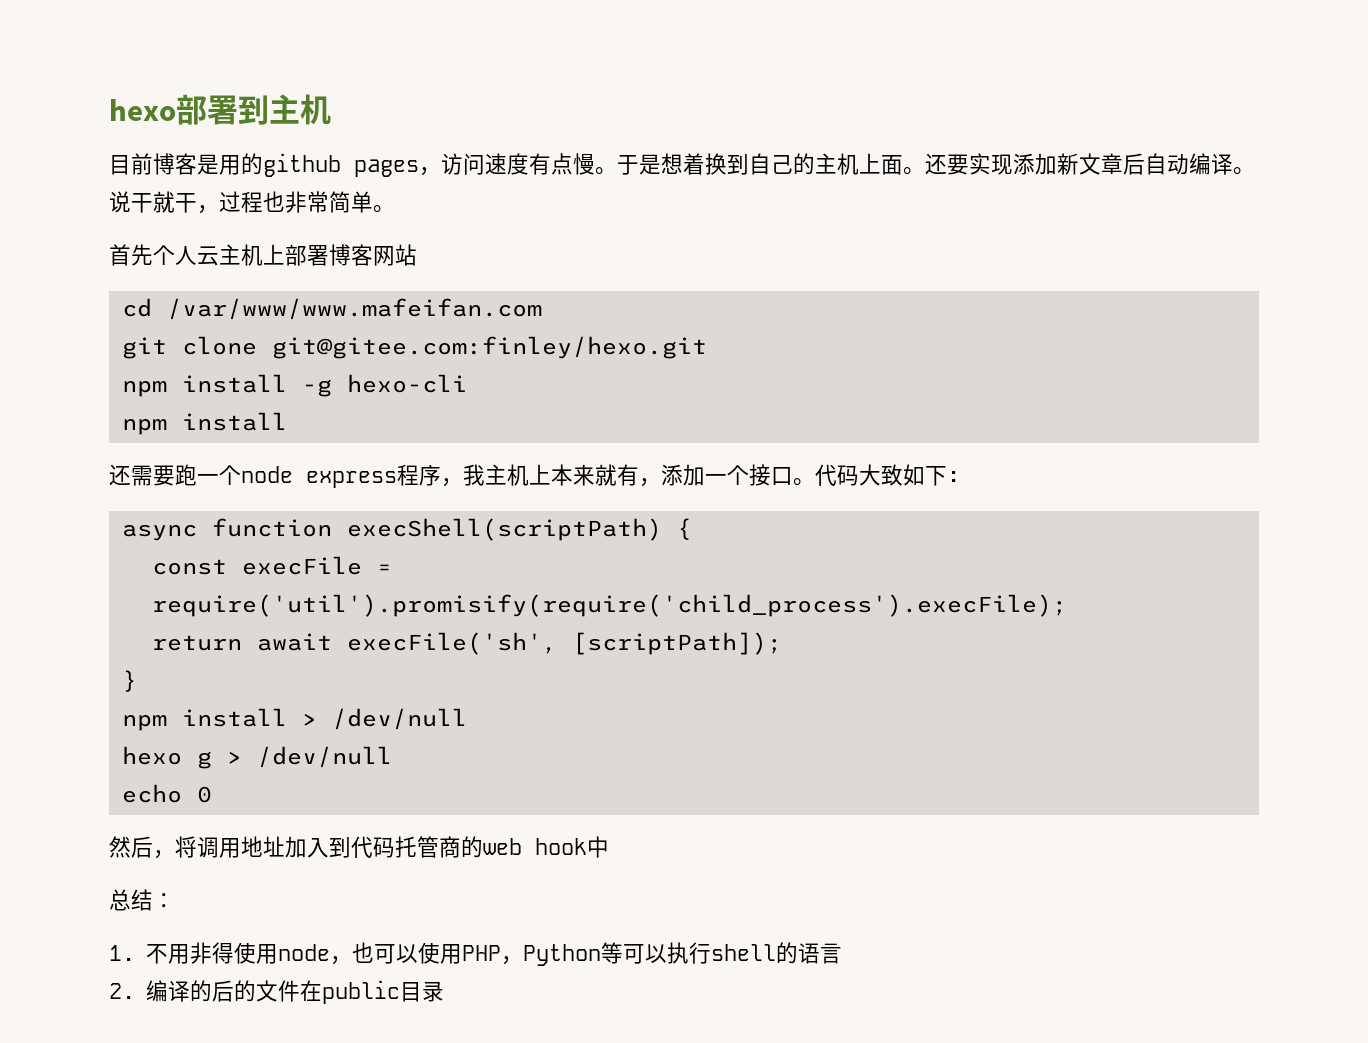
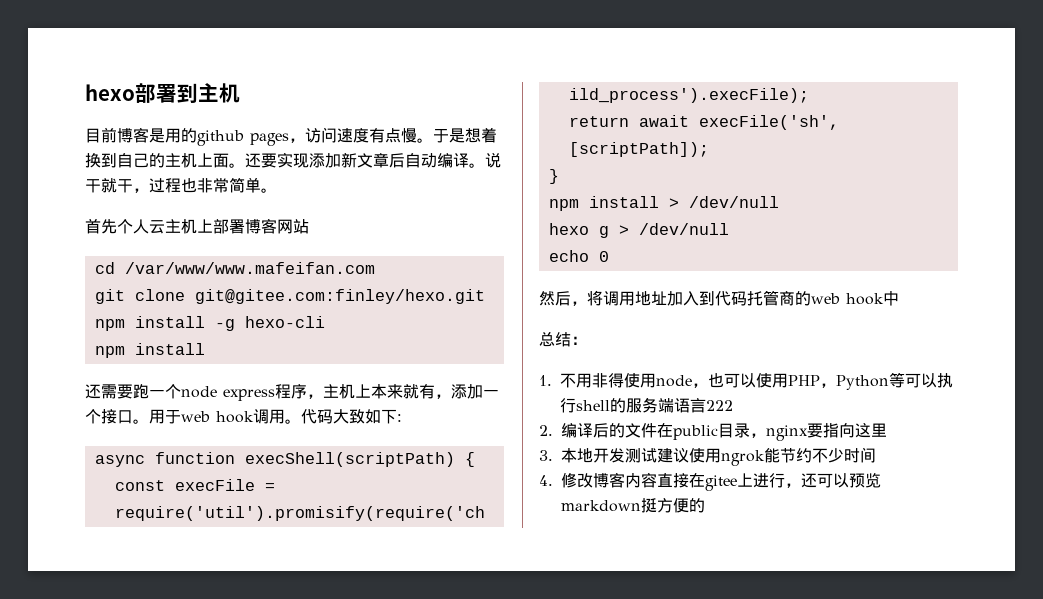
- 还需要跑一个node express程序，我主机上本来就有，添加一个接口。
+ 还需要跑一个node express程序，主机上本来就有，添加一个接口。
+ 用于web hook调用。
- 1.不用非得使用node，也可以使用PHP，Python等可以执行shell的语言
+ 1.不用非得使用node，也可以使用PHP，Python等可以执行shell的服务端语言222
- 2.编译的后的文件在public目录
+ 2.编译后的文件在public目录，nginx要指向这里
+ 3.本地开发测试建议使用ngrok能节约不少时间
+ 4.修改博客内容直接在gitee上进行，还可以预览markdown挺方便的

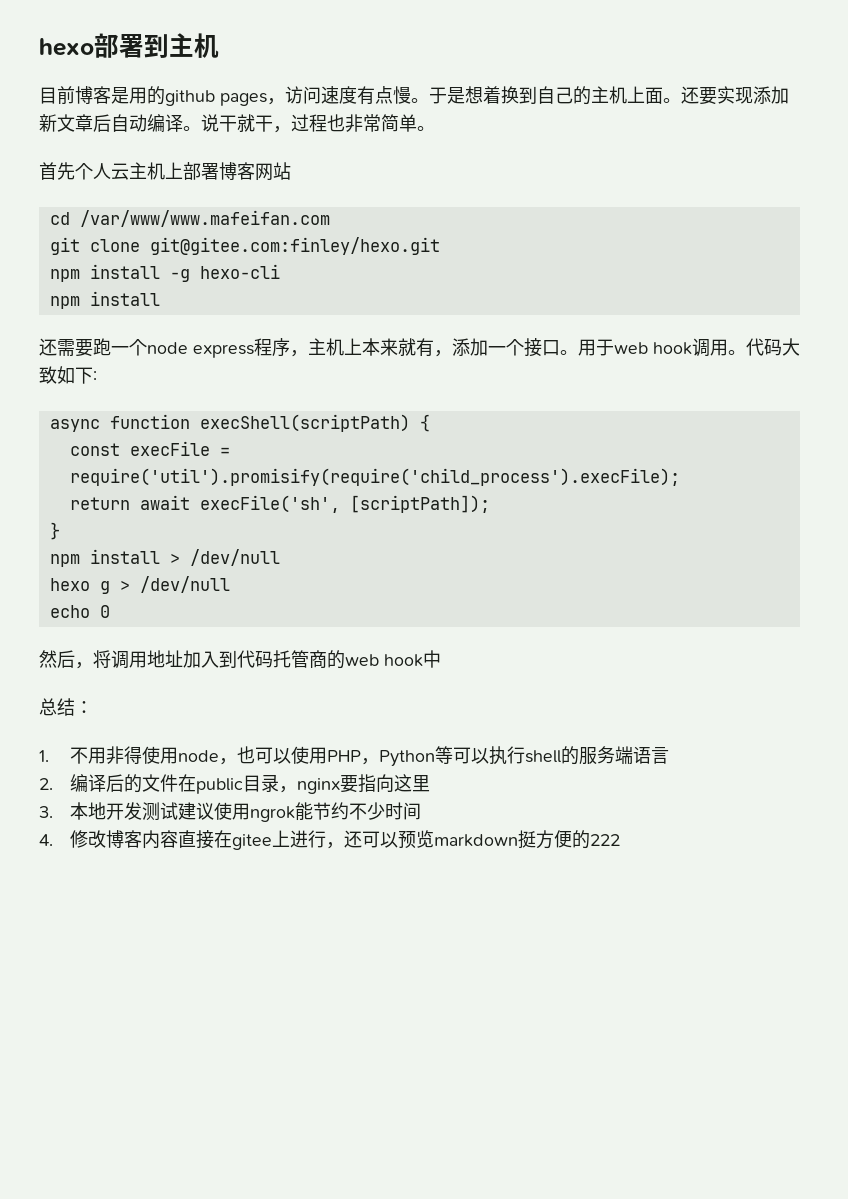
- 1.不用非得使用node，也可以使用PHP，Python等可以执行shell的服务端语言222
+ 1.不用非得使用node，也可以使用PHP，Python等可以执行shell的服务端语言
- 4.修改博客内容直接在gitee上进行，还可以预览markdown挺方便的
+ 4.修改博客内容直接在gitee上进行，还可以预览markdown挺方便的222

